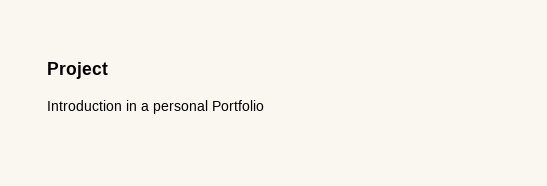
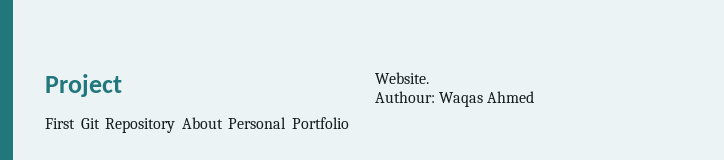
- Introduction in a personal Portfolio
+ First Git Repository About Personal Portfolio Website.
+ Authour: Waqas Ahmed

